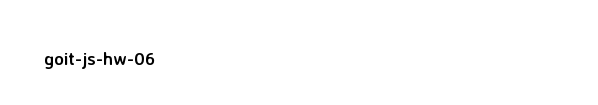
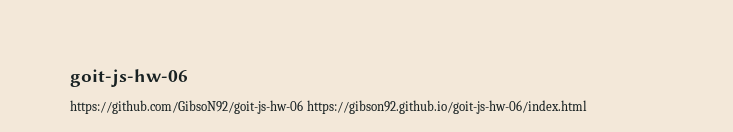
+ https://github.com/GibsoN92/goit-js-hw-06 https://gibson92.github.io/goit-js-hw-06/index.html

